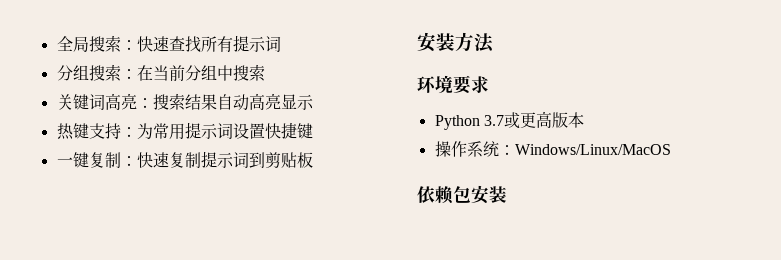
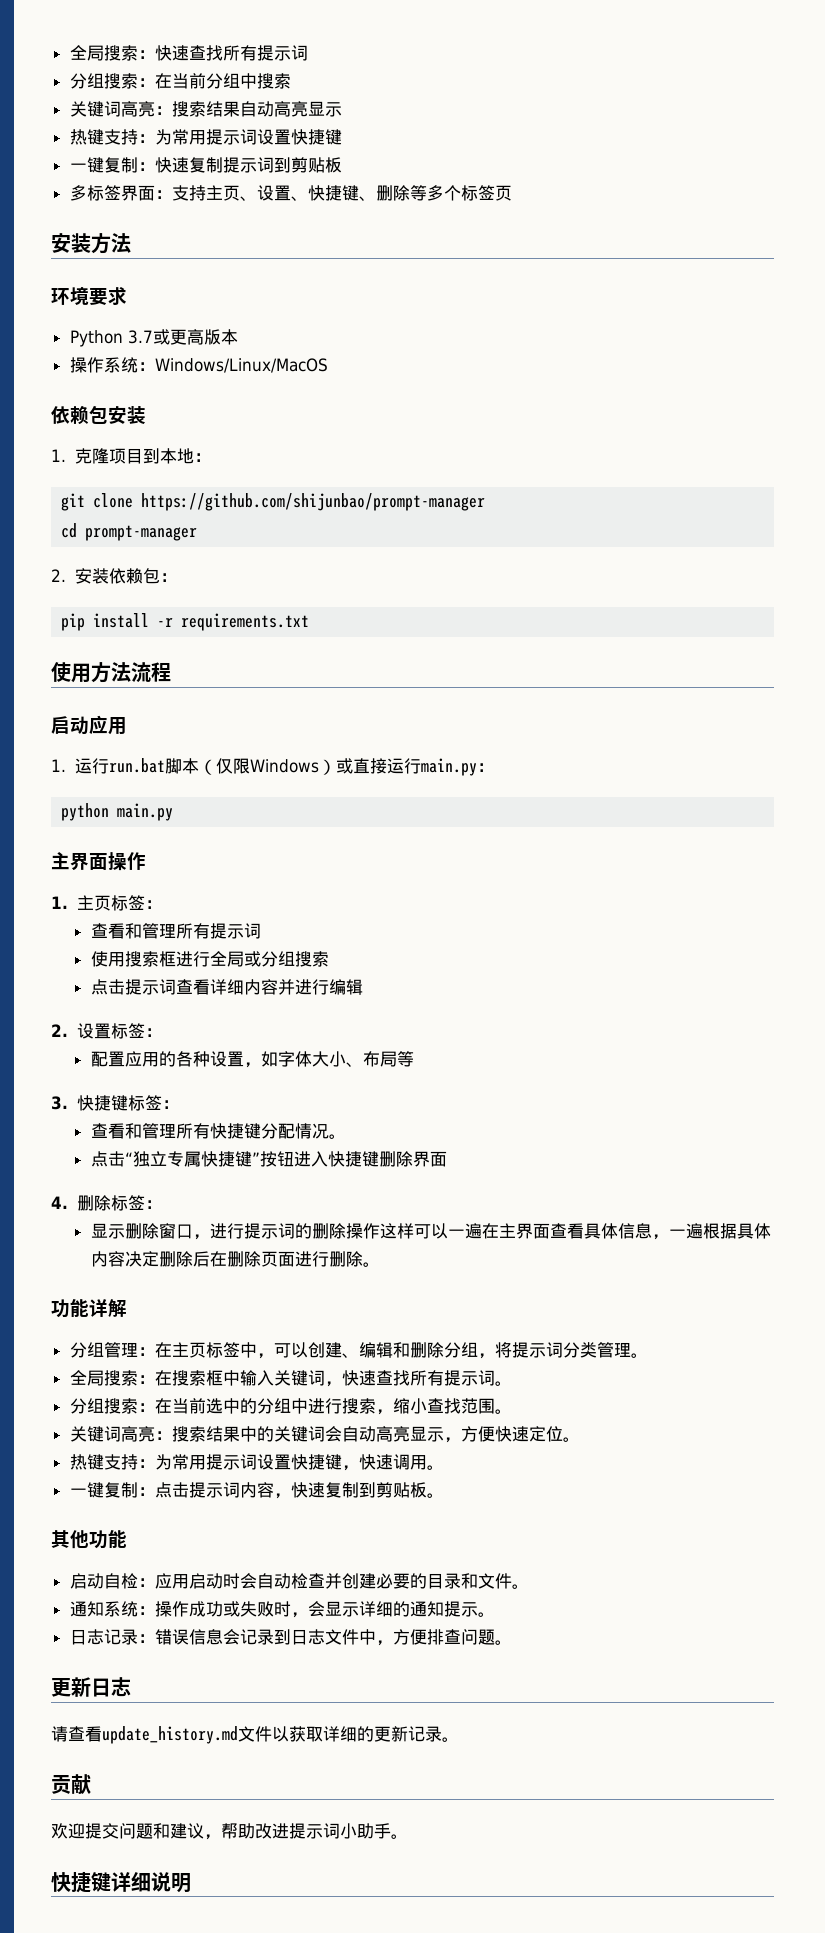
+ 多标签界面：支持主页、设置、快捷键、删除等多个标签页
+ 1.克隆项目到本地：
+ git clone https://github.com/shijunbao/prompt-manager
+ cd prompt-manager
+ 2.安装依赖包：
+ pip install -r requirements.txt
+ 使用方法流程
+ 启动应用
+ 1.运行run.bat脚本（仅限Windows）或直接运行main.py：
+ python main.py
+ 主界面操作
+ 1.主页标签：
+ 查看和管理所有提示词
+ 使用搜索框进行全局或分组搜索
+ 点击提示词查看详细内容并进行编辑
+ 2.设置标签：
+ 配置应用的各种设置，如字体大小、布局等
+ 3.快捷键标签：
+ 查看和管理所有快捷键分配情况。
+ 点击“独立专属快捷键”按钮进入快捷键删除界面
+ 4.删除标签：
+ 显示删除窗口，进行提示词的删除操作这样可以一遍在主界面查看具体信息，一遍根据具体内容决定删除后在删除页面进行删除。
+ 功能详解
+ 分组管理：在主页标签中，可以创建、编辑和删除分组，将提示词分类管理。
+ 全局搜索：在搜索框中输入关键词，快速查找所有提示词。
+ 分组搜索：在当前选中的分组中进行搜索，缩小查找范围。
+ 关键词高亮：搜索结果中的关键词会自动高亮显示，方便快速定位。
+ 热键支持：为常用提示词设置快捷键，快速调用。
+ 一键复制：点击提示词内容，快速复制到剪贴板。
+ 其他功能
+ 启动自检：应用启动时会自动检查并创建必要的目录和文件。
+ 通知系统：操作成功或失败时，会显示详细的通知提示。
+ 日志记录：错误信息会记录到日志文件中，方便排查问题。
+ 更新日志
+ 请查看update_history.md文件以获取详细的更新记录。
+ 贡献
+ 欢迎提交问题和建议，帮助改进提示词小助手。
+ 快捷键详细说明

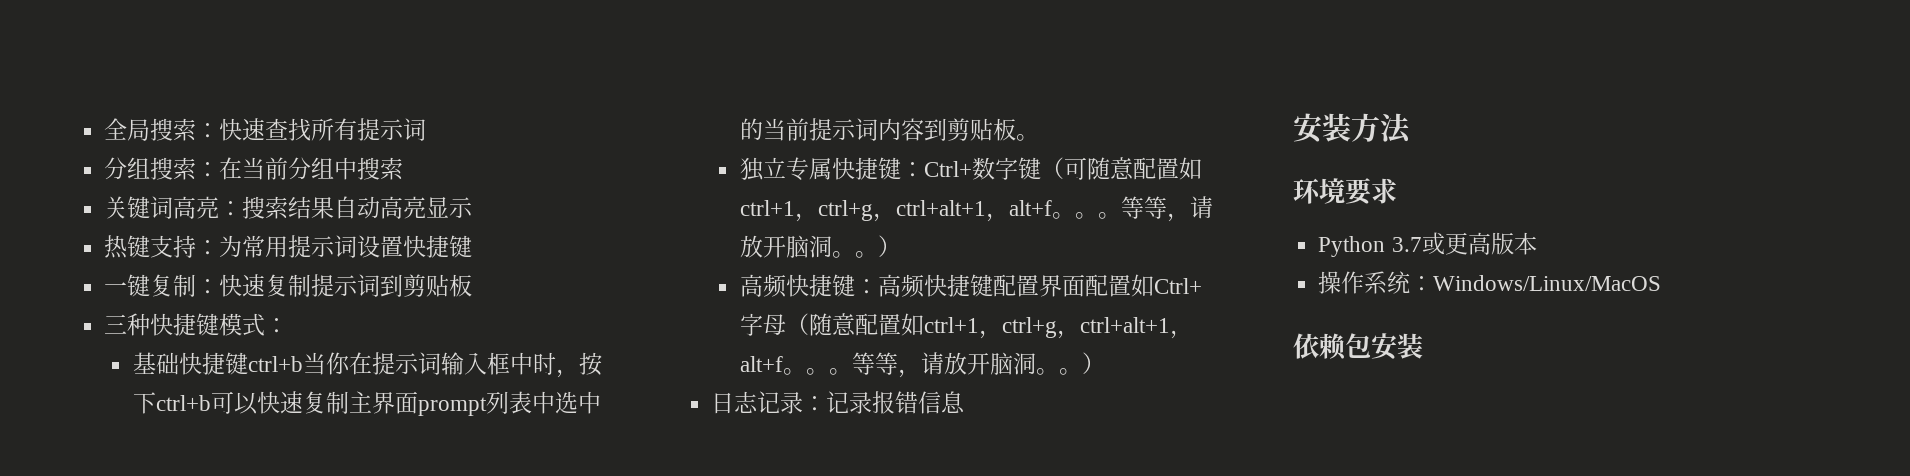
- 多标签界面：支持主页、设置、快捷键、删除等多个标签页
+ 三种快捷键模式：
+ 基础快捷键ctrl+b当你在提示词输入框中时，按下ctrl+b可以快速复制主界面prompt列表中选中的当前提示词内容到剪贴板。
+ 独立专属快捷键：Ctrl+数字键（可随意配置如ctrl+1，ctrl+g，ctrl+alt+1，alt+f。。。等等，请放开脑洞。。）
+ 高频快捷键：高频快捷键配置界面配置如Ctrl+字母（随意配置如ctrl+1，ctrl+g，ctrl+alt+1，alt+f。。。等等，请放开脑洞。。）
+ 日志记录：记录报错信息
- 1.克隆项目到本地：
- git clone https://github.com/shijunbao/prompt-manager
- cd prompt-manager
- 2.安装依赖包：
- pip install -r requirements.txt
- 使用方法流程
- 启动应用
- 1.运行run.bat脚本（仅限Windows）或直接运行main.py：
- python main.py
- 主界面操作
- 1.主页标签：
- 查看和管理所有提示词
- 使用搜索框进行全局或分组搜索
- 点击提示词查看详细内容并进行编辑
- 2.设置标签：
- 配置应用的各种设置，如字体大小、布局等
- 3.快捷键标签：
- 查看和管理所有快捷键分配情况。
- 点击“独立专属快捷键”按钮进入快捷键删除界面
- 4.删除标签：
- 显示删除窗口，进行提示词的删除操作这样可以一遍在主界面查看具体信息，一遍根据具体内容决定删除后在删除页面进行删除。
- 功能详解
- 分组管理：在主页标签中，可以创建、编辑和删除分组，将提示词分类管理。
- 全局搜索：在搜索框中输入关键词，快速查找所有提示词。
- 分组搜索：在当前选中的分组中进行搜索，缩小查找范围。
- 关键词高亮：搜索结果中的关键词会自动高亮显示，方便快速定位。
- 热键支持：为常用提示词设置快捷键，快速调用。
- 一键复制：点击提示词内容，快速复制到剪贴板。
- 其他功能
- 启动自检：应用启动时会自动检查并创建必要的目录和文件。
- 通知系统：操作成功或失败时，会显示详细的通知提示。
- 日志记录：错误信息会记录到日志文件中，方便排查问题。
- 更新日志
- 请查看update_history.md文件以获取详细的更新记录。
- 贡献
- 欢迎提交问题和建议，帮助改进提示词小助手。
- 快捷键详细说明

